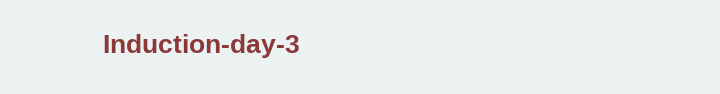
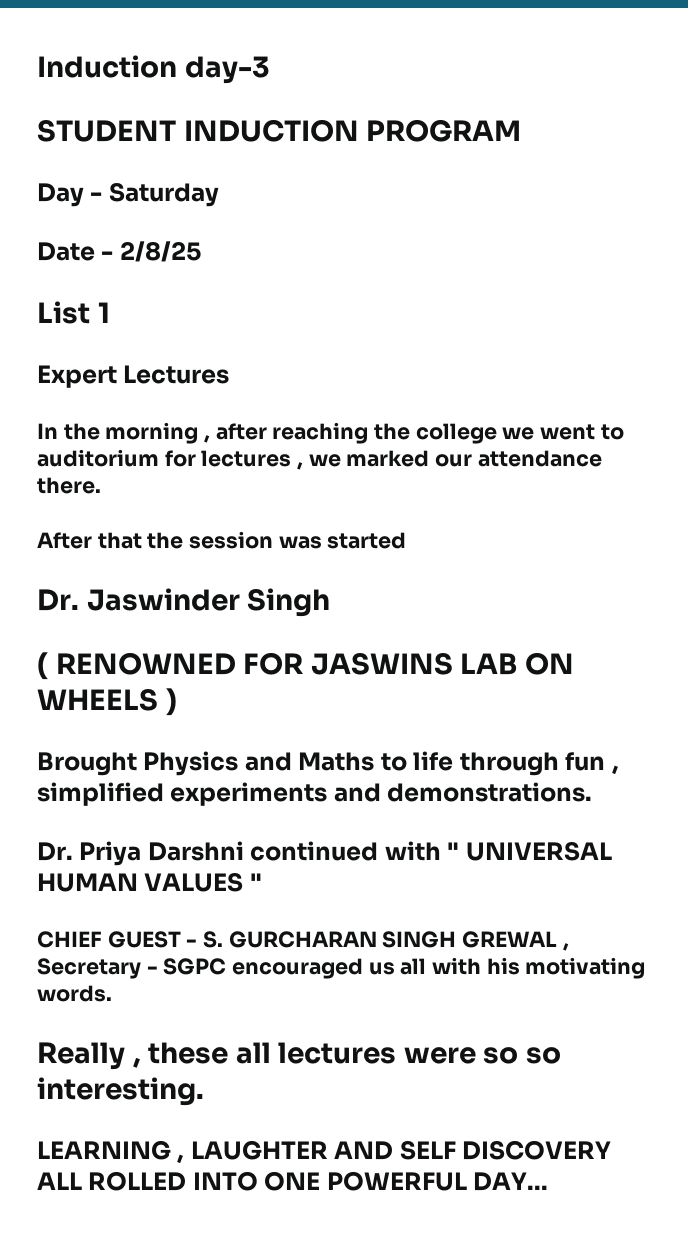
- Induction-day-3
+ Induction day-3
+ STUDENT INDUCTION PROGRAM
+ Day - Saturday
+ Date - 2/8/25
+ List 1
+ Expert Lectures
+ In the morning , after reaching the college we went to auditorium for lectures , we marked our attendance there.
+ After that the session was started
+ Dr. Jaswinder Singh
+ ( RENOWNED FOR JASWINS LAB ON WHEELS )
+ Brought Physics and Maths to life through fun , simplified experiments and demonstrations.
+ Dr. Priya Darshni continued with " UNIVERSAL HUMAN VALUES "
+ CHIEF GUEST - S. GURCHARAN SINGH GREWAL , Secretary - SGPC encouraged us all with his motivating words.
+ Really , these all lectures were so so interesting.
+ LEARNING , LAUGHTER AND SELF DISCOVERY ALL ROLLED INTO ONE POWERFUL DAY...

